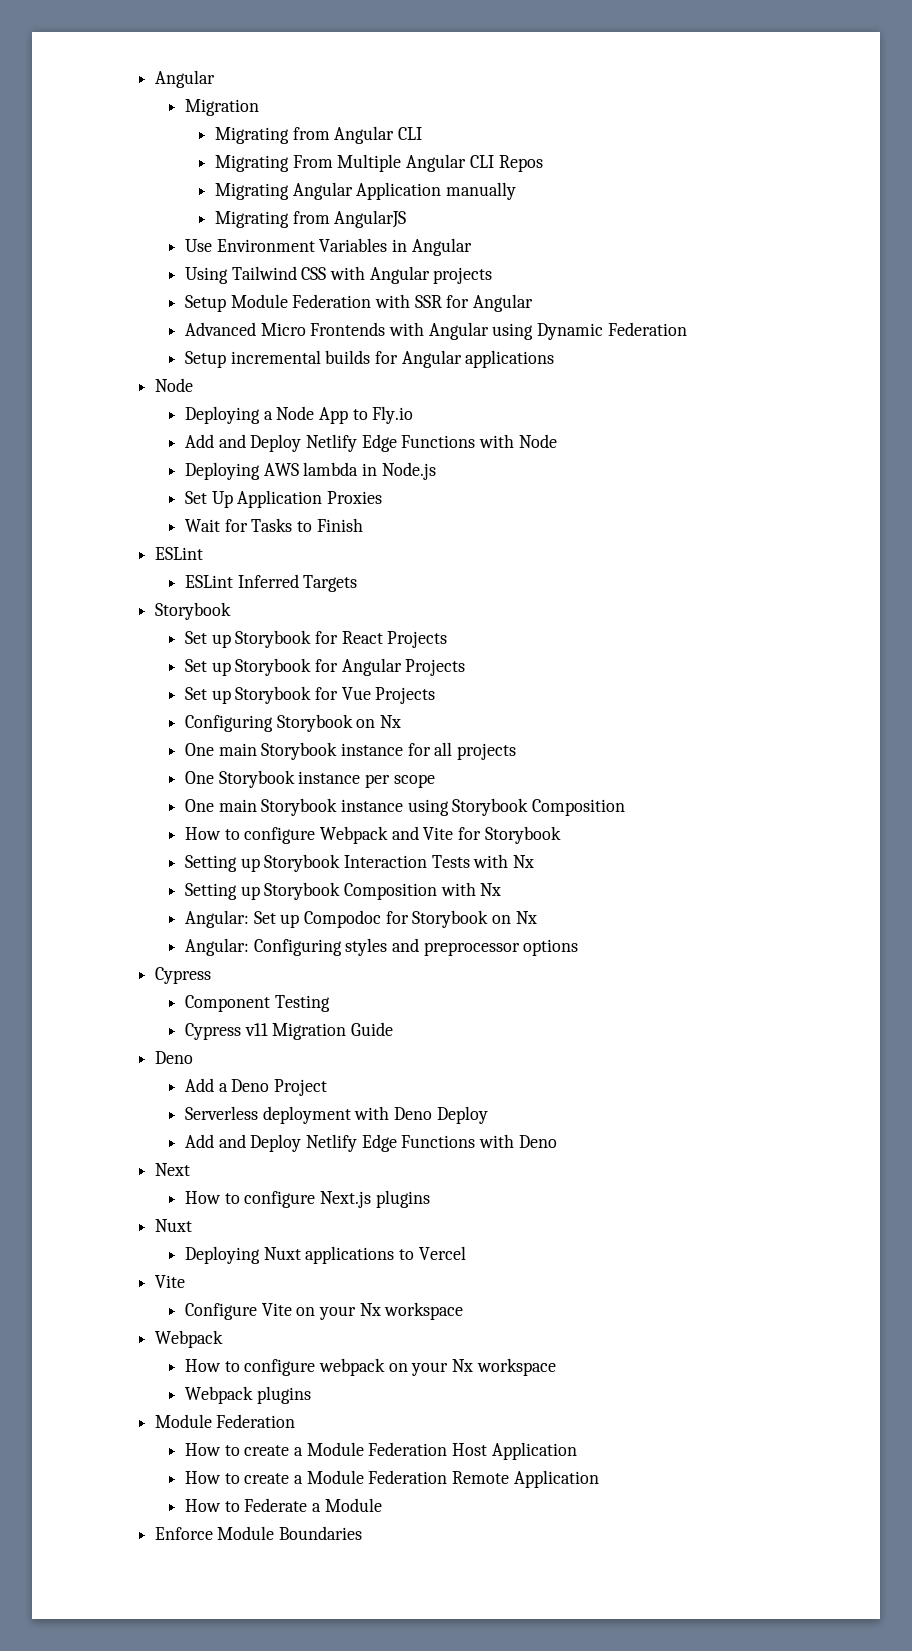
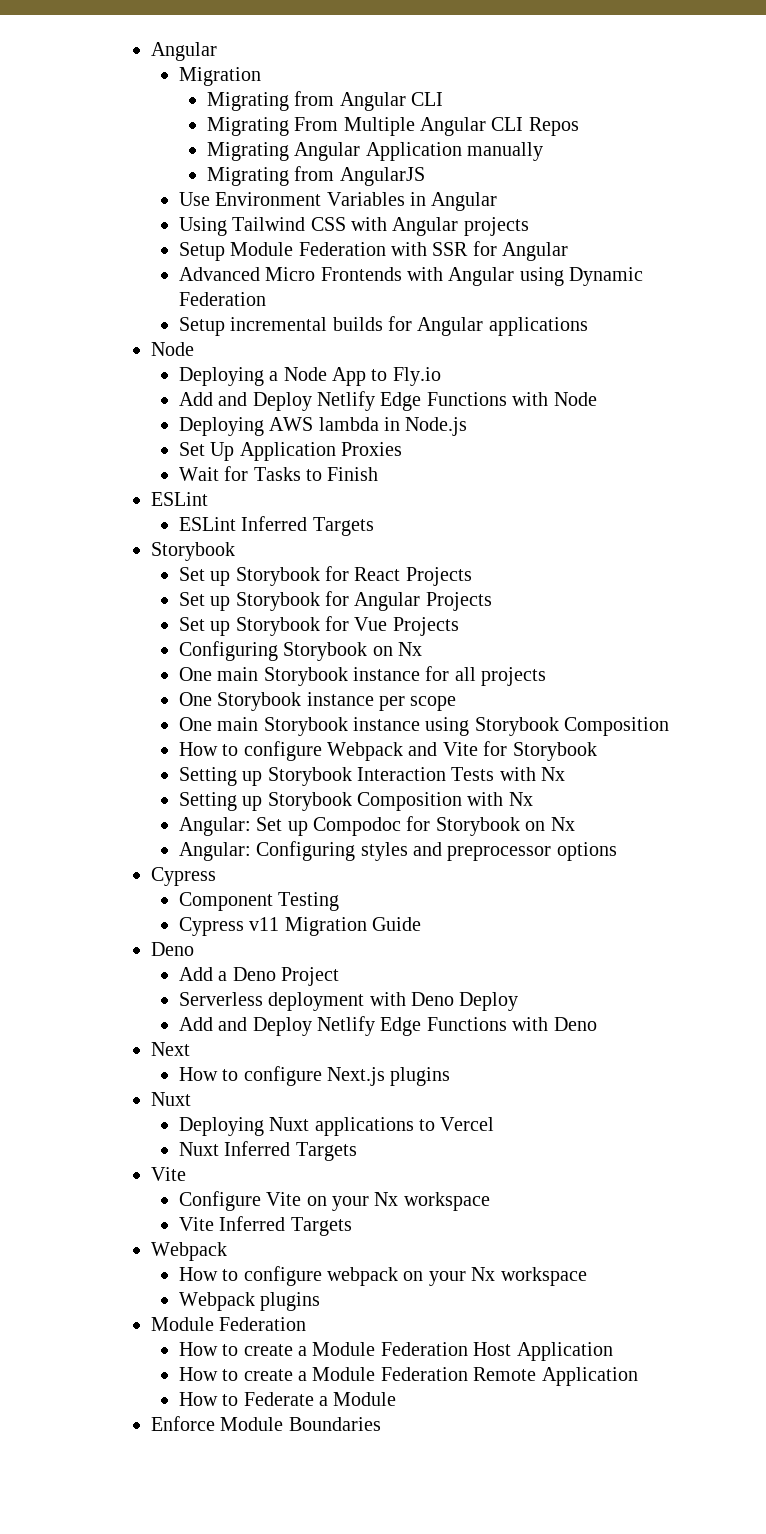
+ Nuxt Inferred Targets
+ Vite Inferred Targets

